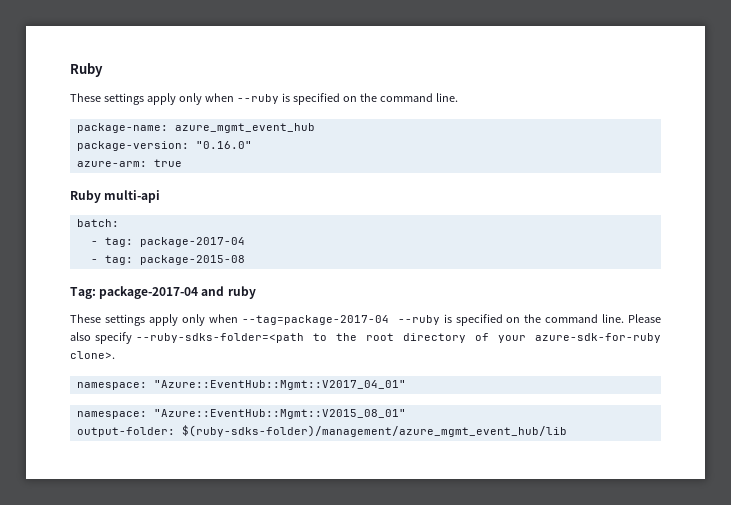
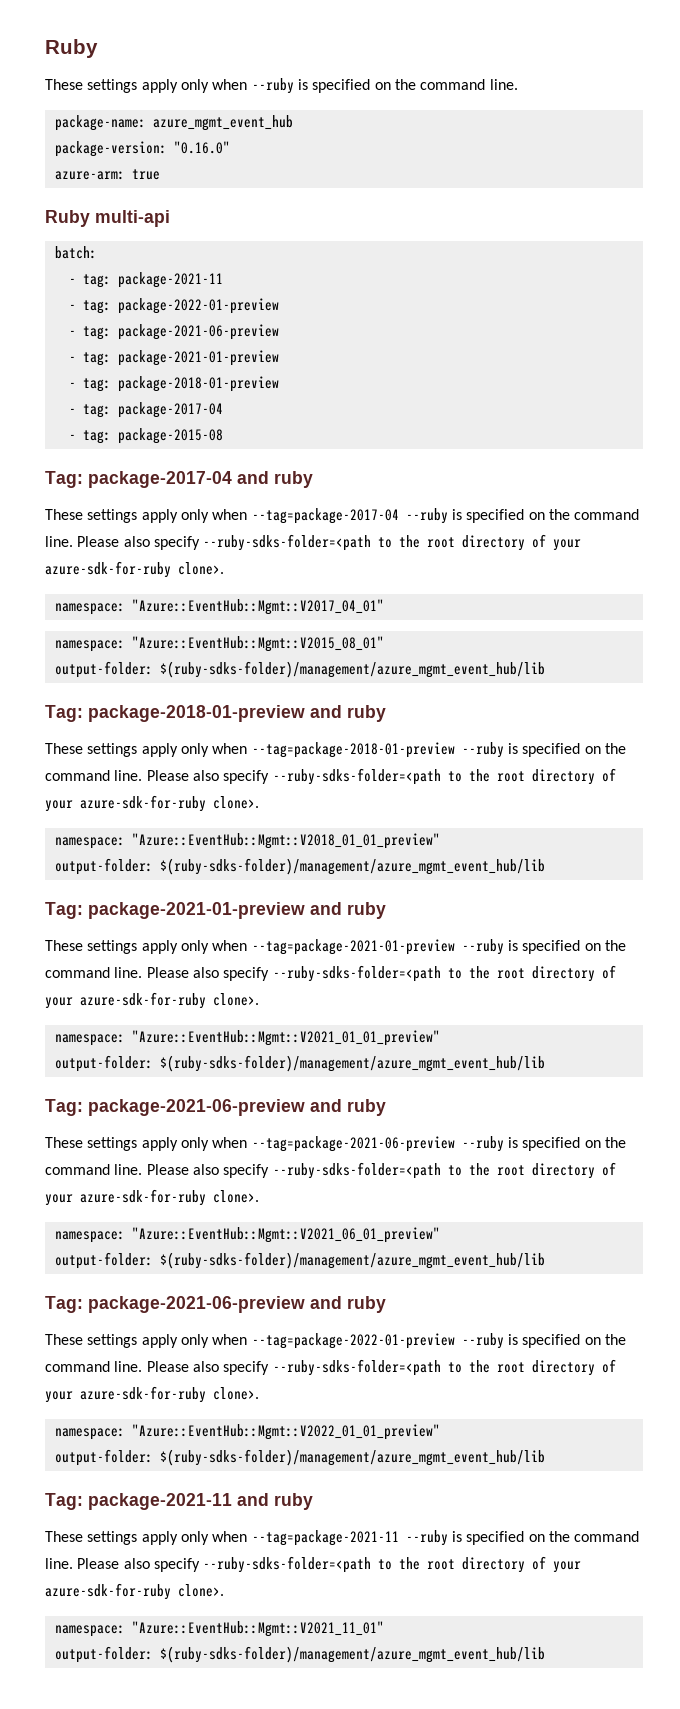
+ - tag: package-2021-11
+ - tag: package-2022-01-preview
+ - tag: package-2021-06-preview
+ - tag: package-2021-01-preview
+ - tag: package-2018-01-preview
+ Tag: package-2018-01-preview and ruby
+ These settings apply only when --tag=package-2018-01-preview --ruby is specified on the command line. Please also specify --ruby-sdks-folder=<path to the root directory of your azure-sdk-for-ruby clone>.
+ namespace: "Azure::EventHub::Mgmt::V2018_01_01_preview"
+ output-folder: $(ruby-sdks-folder)/management/azure_mgmt_event_hub/lib
+ Tag: package-2021-01-preview and ruby
+ These settings apply only when --tag=package-2021-01-preview --ruby is specified on the command line. Please also specify --ruby-sdks-folder=<path to the root directory of your azure-sdk-for-ruby clone>.
+ namespace: "Azure::EventHub::Mgmt::V2021_01_01_preview"
+ output-folder: $(ruby-sdks-folder)/management/azure_mgmt_event_hub/lib
+ Tag: package-2021-06-preview and ruby
+ These settings apply only when --tag=package-2021-06-preview --ruby is specified on the command line. Please also specify --ruby-sdks-folder=<path to the root directory of your azure-sdk-for-ruby clone>.
+ namespace: "Azure::EventHub::Mgmt::V2021_06_01_preview"
+ output-folder: $(ruby-sdks-folder)/management/azure_mgmt_event_hub/lib
+ Tag: package-2021-06-preview and ruby
+ These settings apply only when --tag=package-2022-01-preview --ruby is specified on the command line. Please also specify --ruby-sdks-folder=<path to the root directory of your azure-sdk-for-ruby clone>.
+ namespace: "Azure::EventHub::Mgmt::V2022_01_01_preview"
+ output-folder: $(ruby-sdks-folder)/management/azure_mgmt_event_hub/lib
+ Tag: package-2021-11 and ruby
+ These settings apply only when --tag=package-2021-11 --ruby is specified on the command line. Please also specify --ruby-sdks-folder=<path to the root directory of your azure-sdk-for-ruby clone>.
+ namespace: "Azure::EventHub::Mgmt::V2021_11_01"
+ output-folder: $(ruby-sdks-folder)/management/azure_mgmt_event_hub/lib

